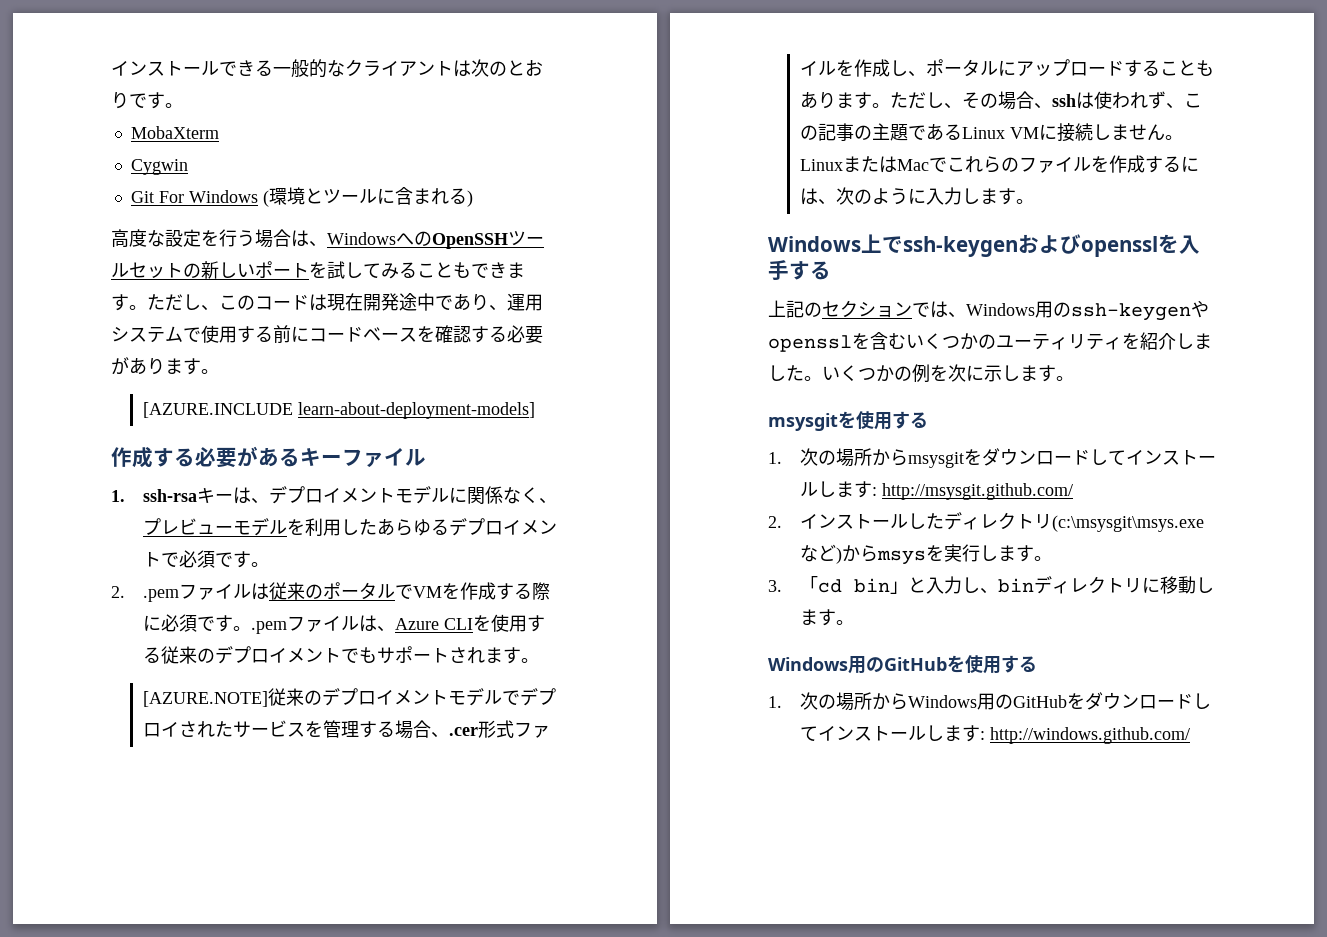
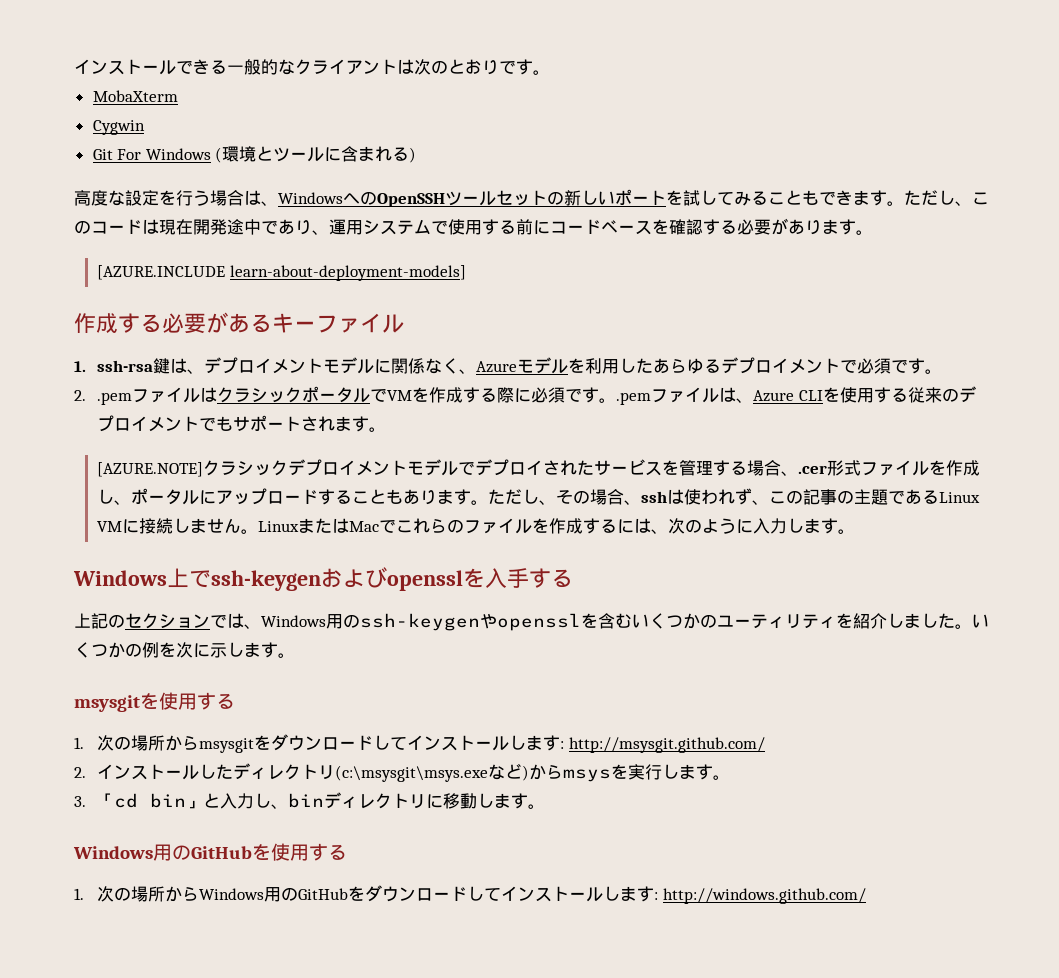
- 1. ssh-rsaキーは、デプロイメントモデルに関係なく、プレビューモデルを利用したあらゆるデプロイメントで必須です。
+ 1. ssh-rsa鍵は、デプロイメントモデルに関係なく、Azureモデルを利用したあらゆるデプロイメントで必須です。
- 2. .pemファイルは従来のポータルでVMを作成する際に必須です。.pemファイルは、Azure CLIを使用する従来のデプロイメントでもサポートされます。
+ 2. .pemファイルはクラシックポータルでVMを作成する際に必須です。.pemファイルは、Azure CLIを使用する従来のデプロイメントでもサポートされます。
- [AZURE.NOTE]従来のデプロイメントモデルでデプロイされたサービスを管理する場合、.cer形式ファイルを作成し、ポータルにアップロードすることもあります。
+ [AZURE.NOTE]クラシックデプロイメントモデルでデプロイされたサービスを管理する場合、.cer形式ファイルを作成し、ポータルにアップロードすることもあります。

